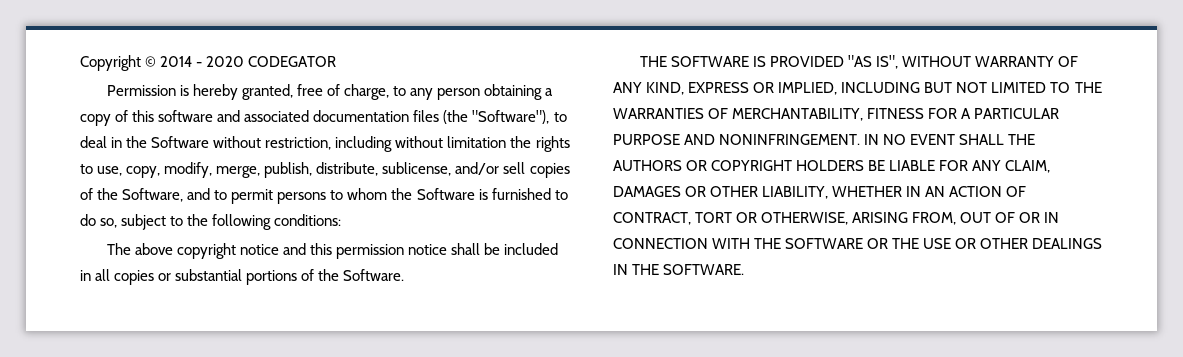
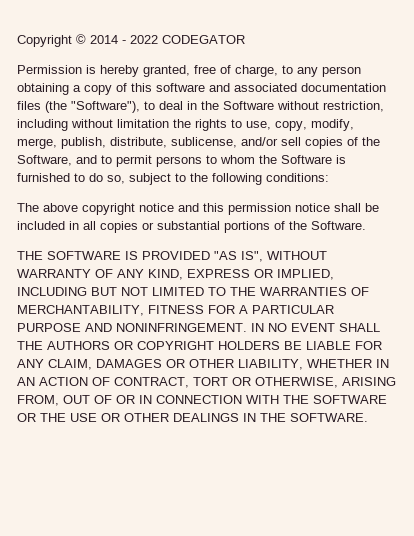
- Copyright © 2014 - 2020 CODEGATOR
+ Copyright © 2014 - 2022 CODEGATOR

